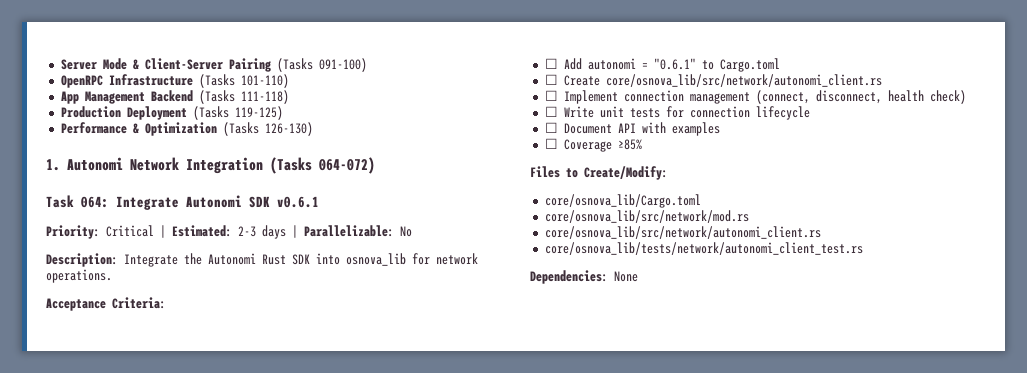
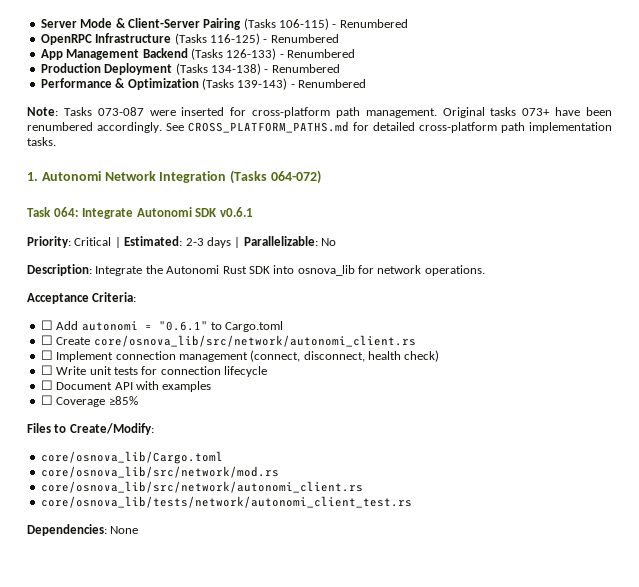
- Server Mode & Client-Server Pairing (Tasks 091-100)
+ Server Mode & Client-Server Pairing (Tasks 106-115) - Renumbered
- OpenRPC Infrastructure (Tasks 101-110)
+ OpenRPC Infrastructure (Tasks 116-125) - Renumbered
- App Management Backend (Tasks 111-118)
+ App Management Backend (Tasks 126-133) - Renumbered
- Production Deployment (Tasks 119-125)
+ Production Deployment (Tasks 134-138) - Renumbered
- Performance & Optimization (Tasks 126-130)
+ Performance & Optimization (Tasks 139-143) - Renumbered
+ Note: Tasks 073-087 were inserted for cross-platform path management. Original tasks 073+ have been renumbered accordingly. See CROSS_PLATFORM_PATHS.md for detailed cross-platform path implementation tasks.

